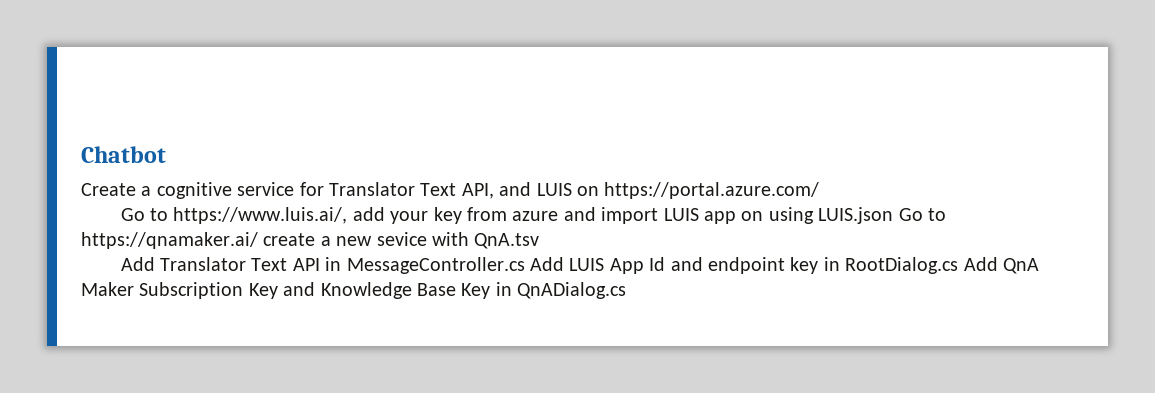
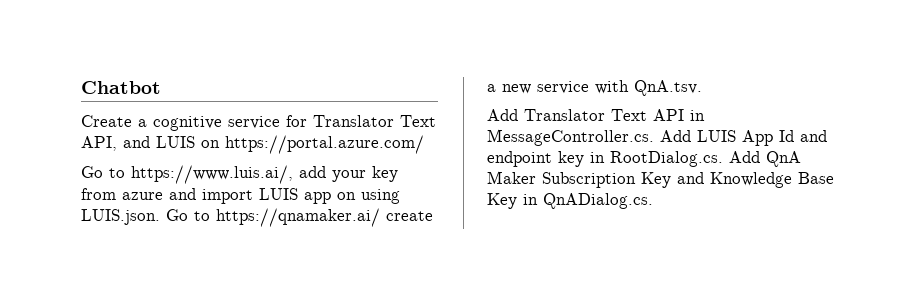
- Go to https://www.luis.ai/, add your key from azure and import LUIS app on using LUIS.json Go to https://qnamaker.ai/ create a new sevice with QnA.tsv
+ Go to https://www.luis.ai/, add your key from azure and import LUIS app on using LUIS.json. Go to https://qnamaker.ai/ create a new service with QnA.tsv.
- Add Translator Text API in MessageController.cs Add LUIS App Id and endpoint key in RootDialog.cs Add QnA Maker Subscription Key and Knowledge Base Key in QnADialog.cs
+ Add Translator Text API in MessageController.cs. Add LUIS App Id and endpoint key in RootDialog.cs. Add QnA Maker Subscription Key and Knowledge Base Key in QnADialog.cs.

